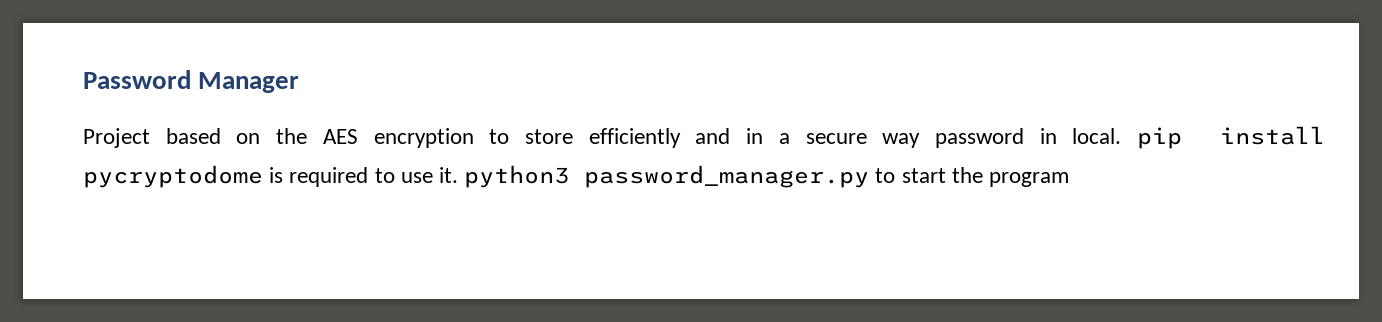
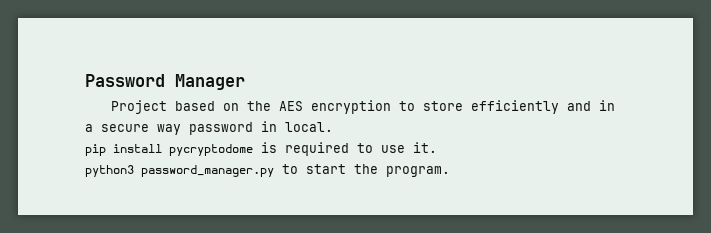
- Project based on the AES encryption to store efficiently and in a secure way password in local. pip install pycryptodome is required to use it. python3 password_manager.py to start the program
+ Project based on the AES encryption to store efficiently and in a secure way password in local.
+ pip install pycryptodome is required to use it.
+ python3 password_manager.py to start the program.

